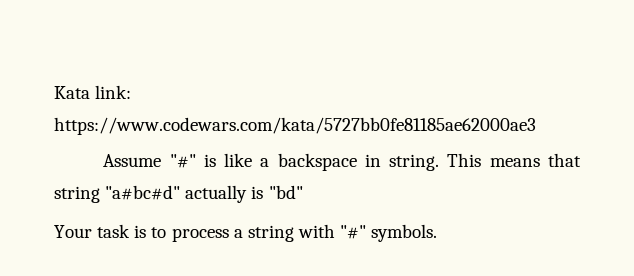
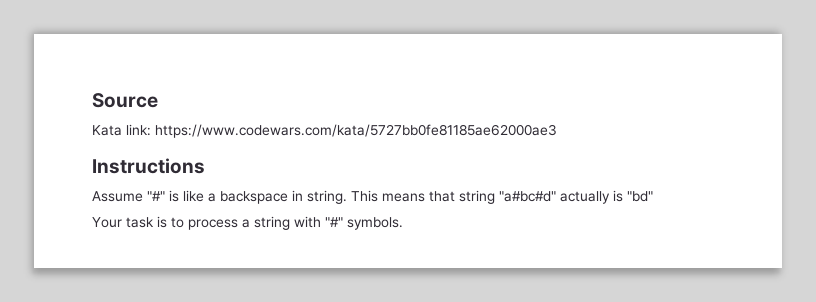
+ Source
+ Instructions

